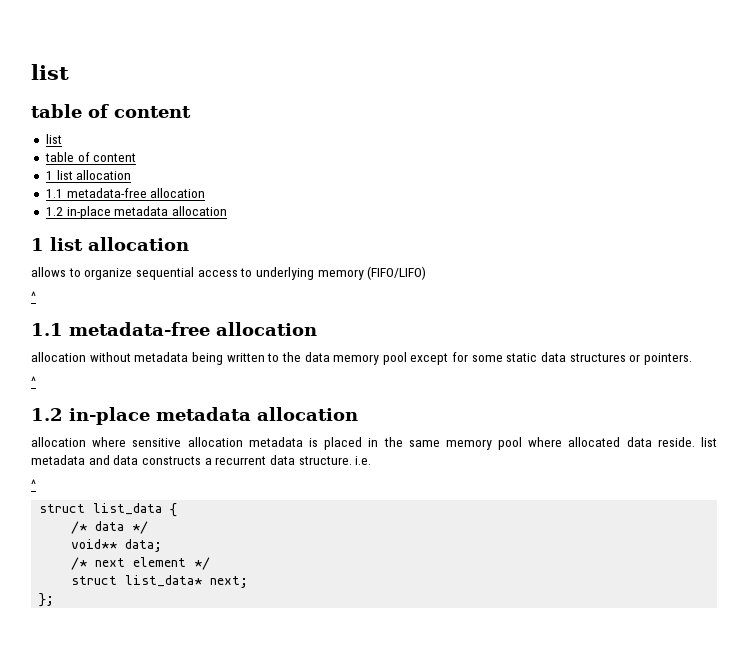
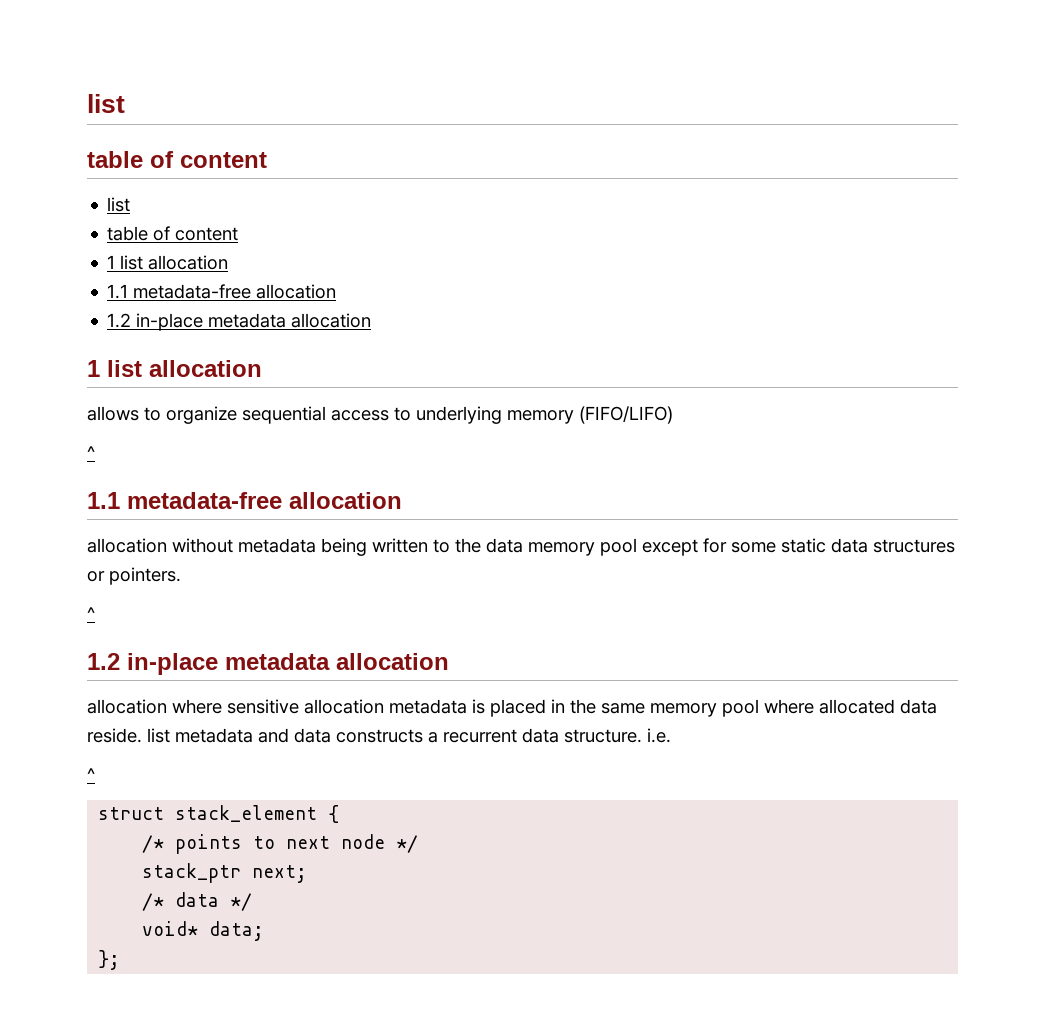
- struct list_data {
+ struct stack_element {
+ /* points to next node */
+ stack_ptr next;
- void** data;
+ void* data;
- /* next element */
- struct list_data* next;

